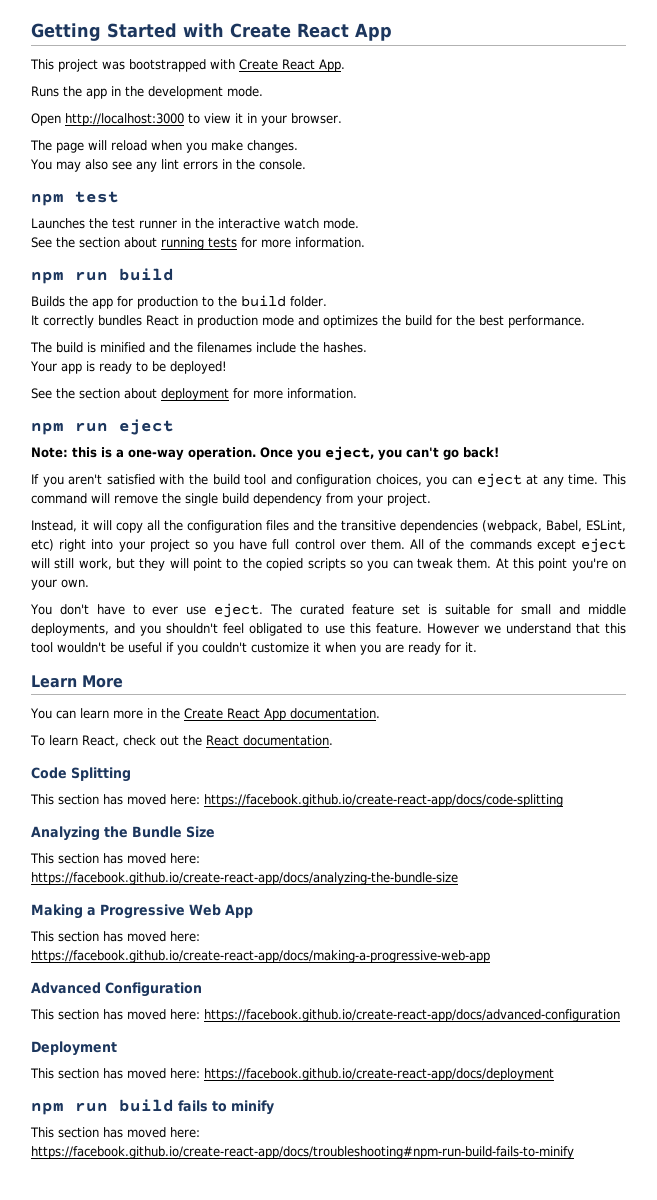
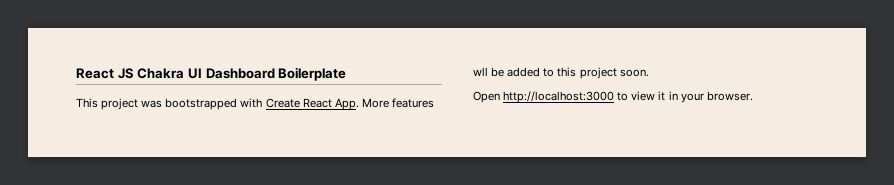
- Getting Started with Create React App
+ React JS Chakra UI Dashboard Boilerplate
- This project was bootstrapped with Create React App.
- Runs the app in the development mode.
+ This project was bootstrapped with Create React App. More features wll be added to this project soon.
- The page will reload when you make changes.
- You may also see any lint errors in the console.
- npm test
- Launches the test runner in the interactive watch mode.
- See the section about running tests for more information.
- npm run build
- Builds the app for production to the build folder.
- It correctly bundles React in production mode and optimizes the build for the best performance.
- The build is minified and the filenames include the hashes.
- Your app is ready to be deployed!
- See the section about deployment for more information.
- npm run eject
- Note: this is a one-way operation. Once you eject, you can't go back!
- If you aren't satisfied with the build tool and configuration choices, you can eject at any time. This command will remove the single build dependency from your project.
- Instead, it will copy all the configuration files and the transitive dependencies (webpack, Babel, ESLint, etc) right into your project so you have full control over them. All of the commands except eject will still work, but they will point to the copied scripts so you can tweak them. At this point you're on your own.
- You don't have to ever use eject. The curated feature set is suitable for small and middle deployments, and you shouldn't feel obligated to use this feature. However we understand that this tool wouldn't be useful if you couldn't customize it when you are ready for it.
- Learn More
- You can learn more in the Create React App documentation.
- To learn React, check out the React documentation.
- Code Splitting
- This section has moved here: https://facebook.github.io/create-react-app/docs/code-splitting
- Analyzing the Bundle Size
- This section has moved here: https://facebook.github.io/create-react-app/docs/analyzing-the-bundle-size
- Making a Progressive Web App
- This section has moved here: https://facebook.github.io/create-react-app/docs/making-a-progressive-web-app
- Advanced Configuration
- This section has moved here: https://facebook.github.io/create-react-app/docs/advanced-configuration
- Deployment
- This section has moved here: https://facebook.github.io/create-react-app/docs/deployment
- npm run build fails to minify
- This section has moved here: https://facebook.github.io/create-react-app/docs/troubleshooting#npm-run-build-fails-to-minify

